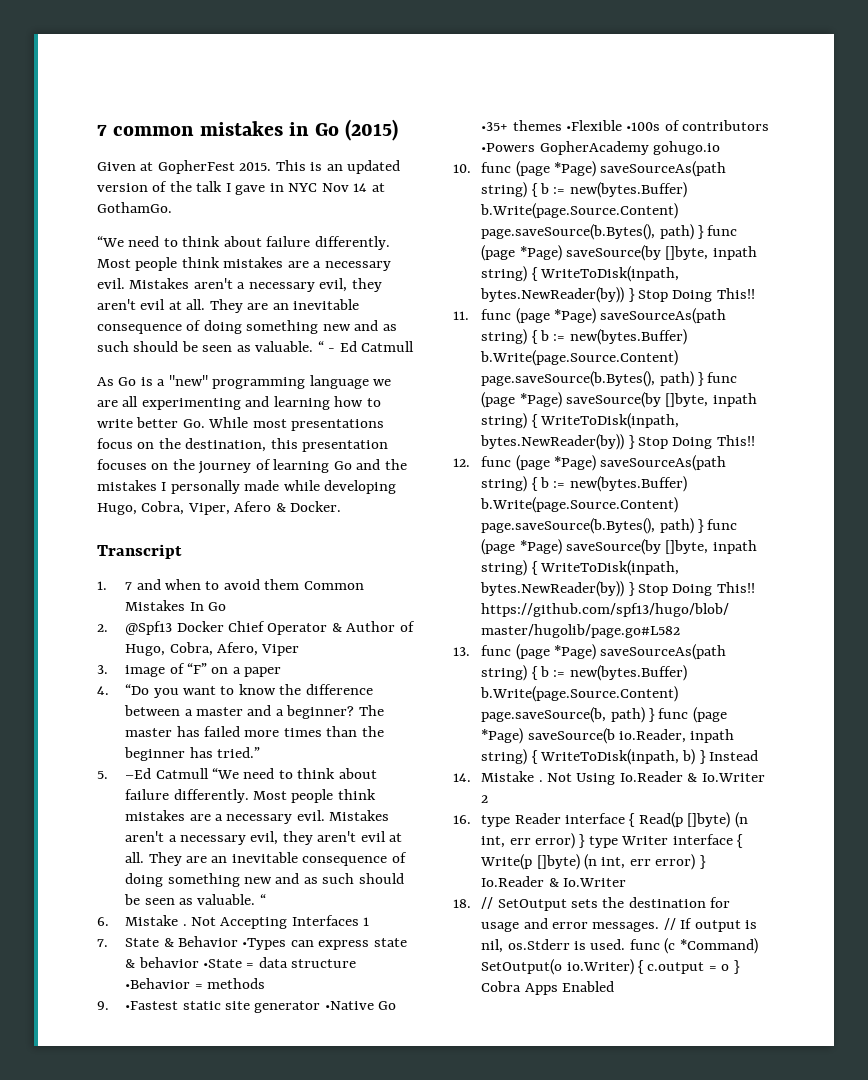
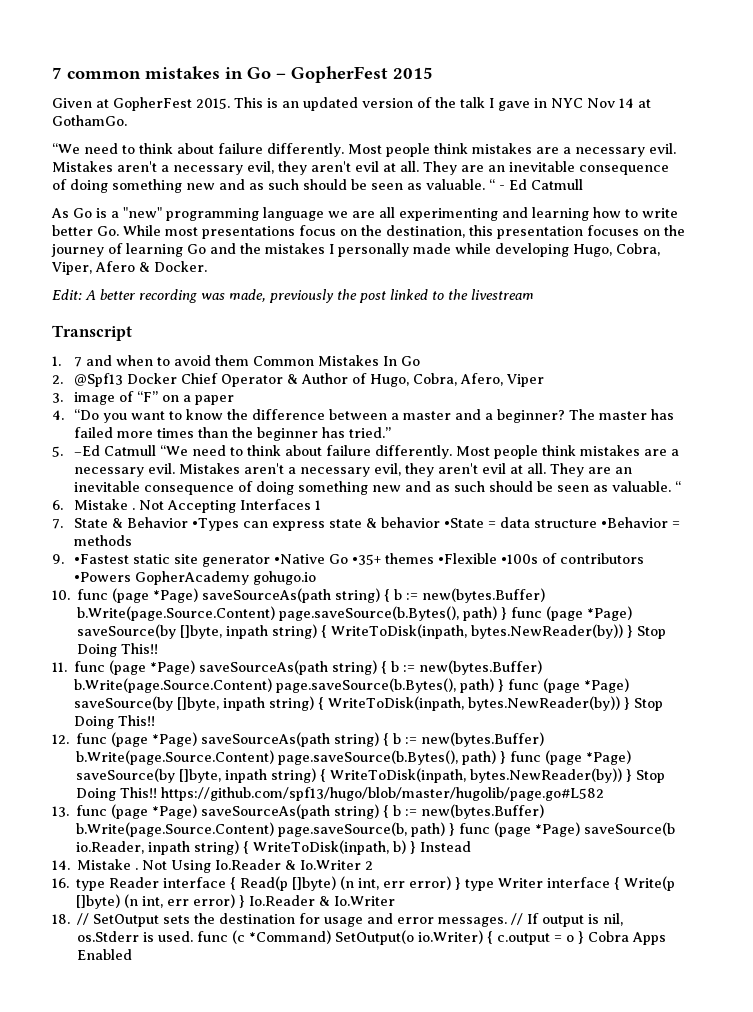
- 7 common mistakes in Go (2015)
+ 7 common mistakes in Go – GopherFest 2015
+ Edit: A better recording was made, previously the post linked to the livestream

